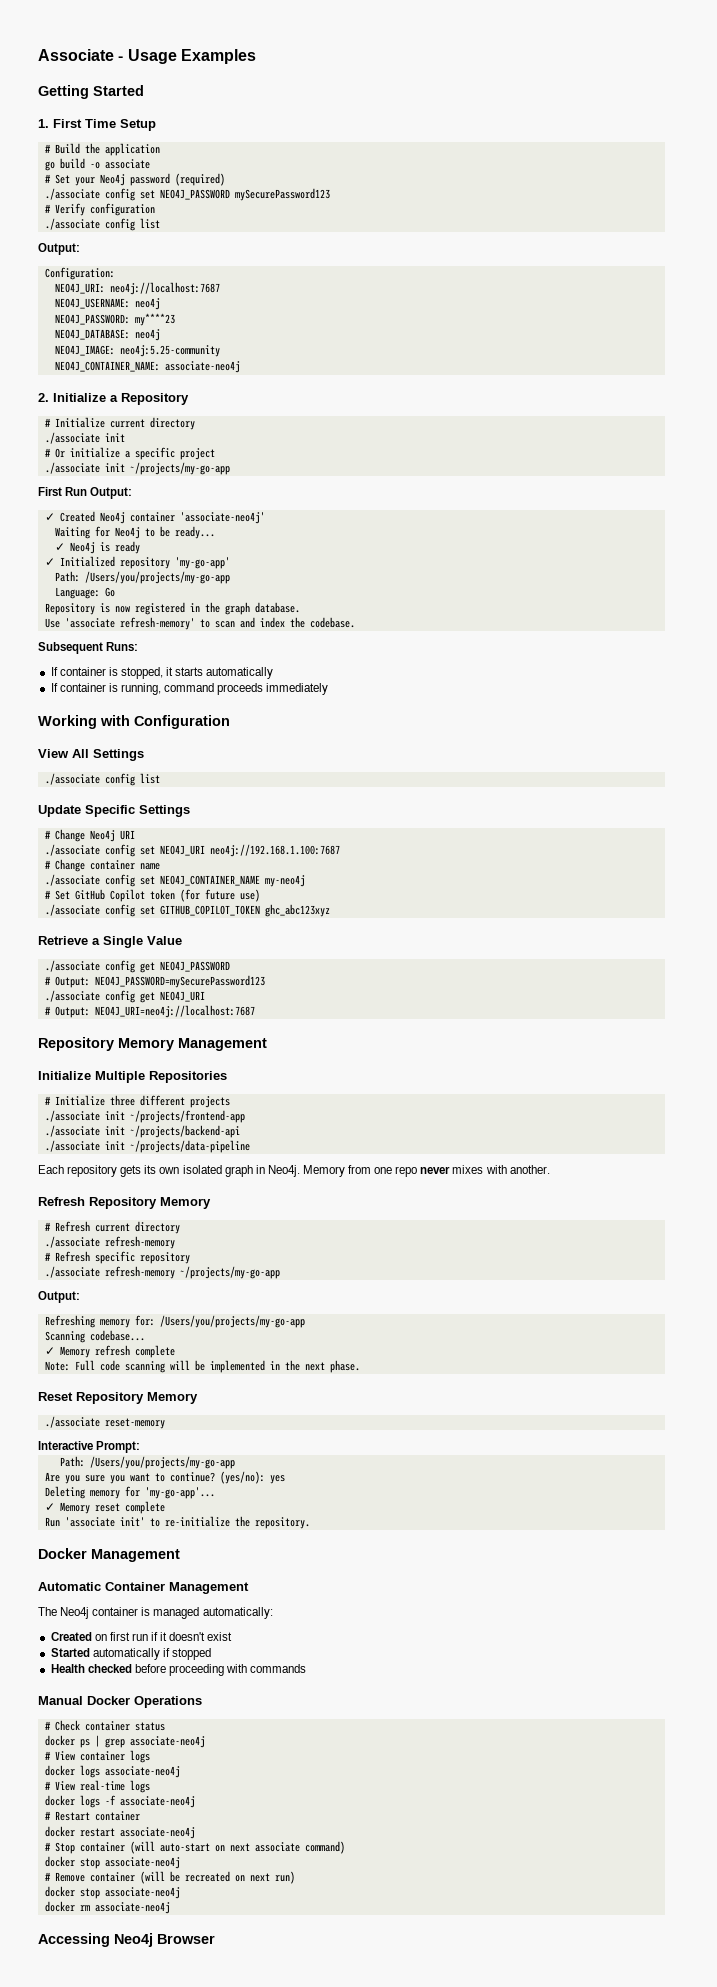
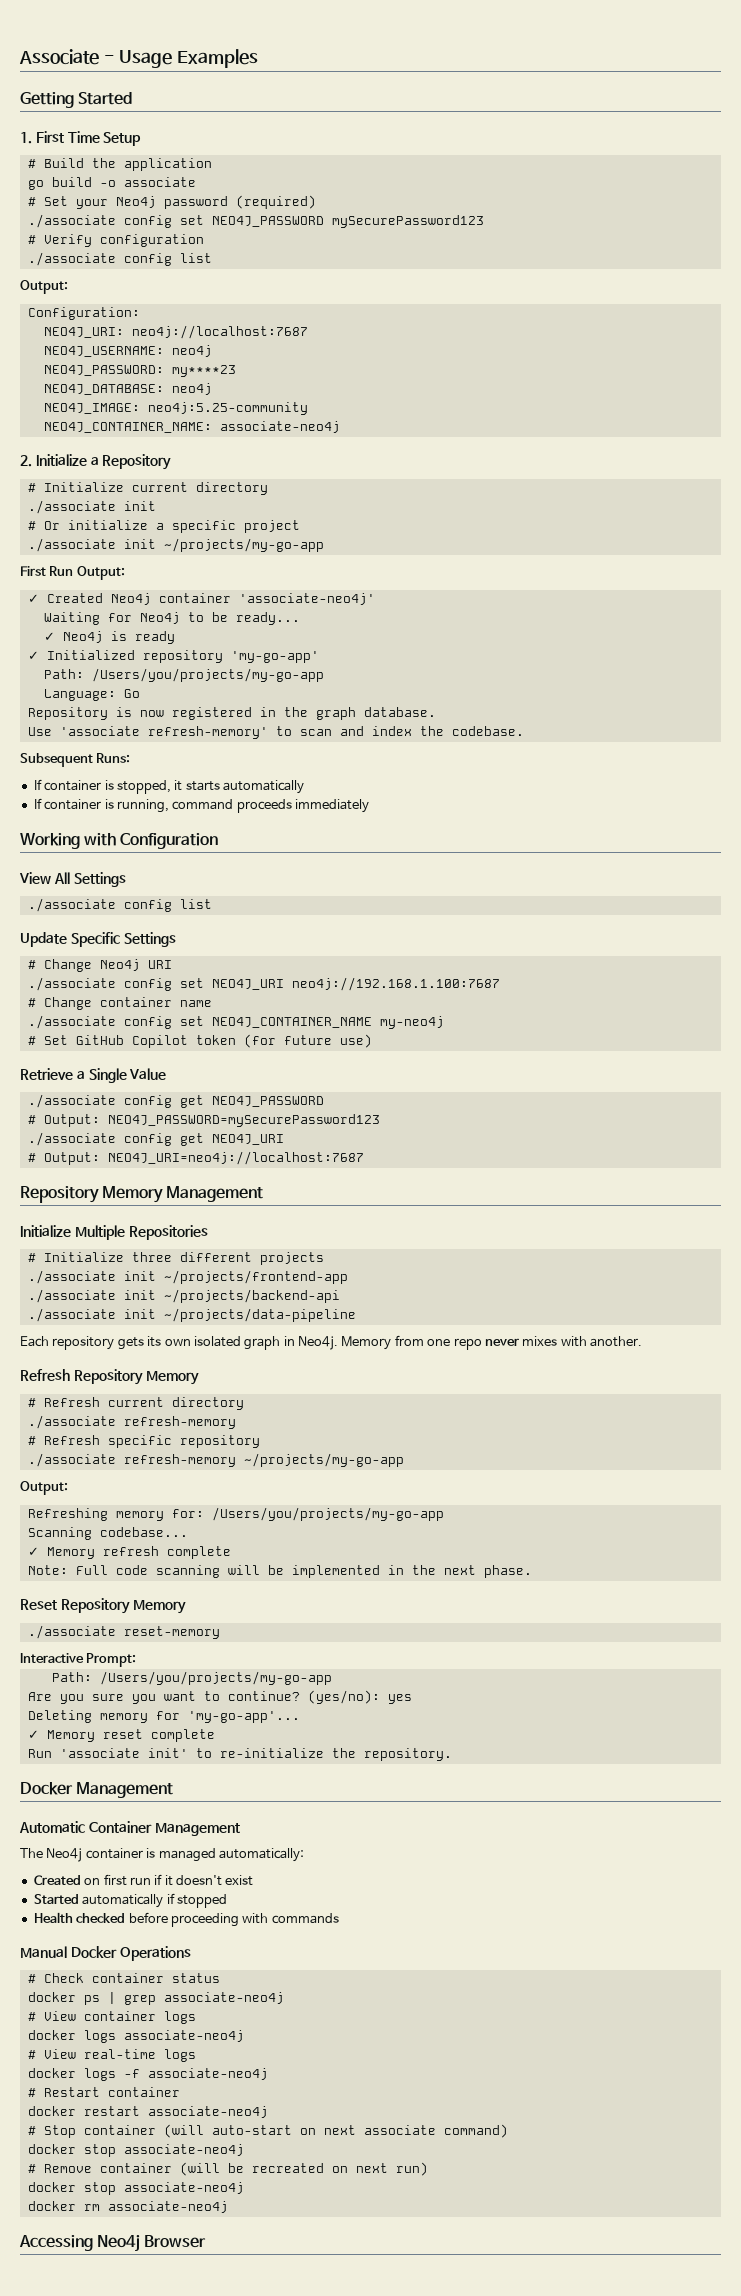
- ./associate config set GITHUB_COPILOT_TOKEN ghc_abc123xyz

